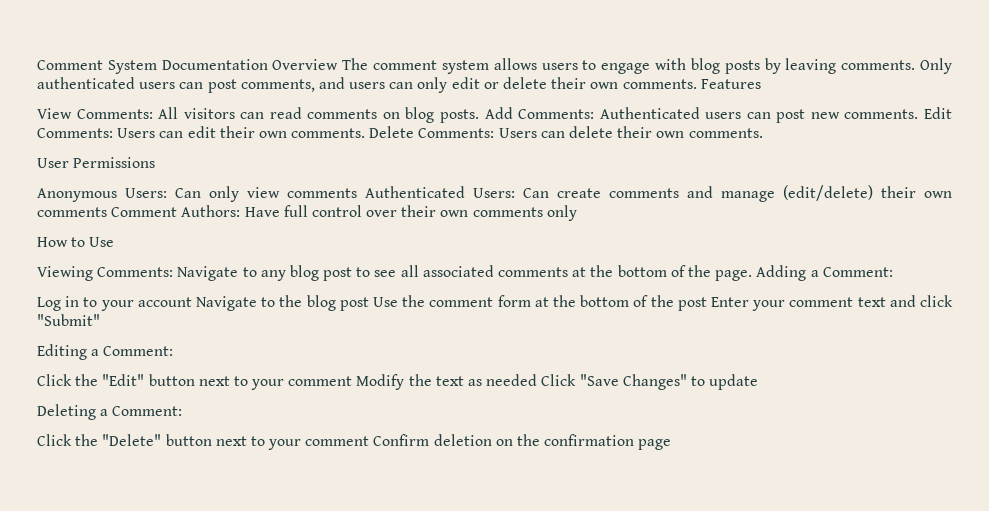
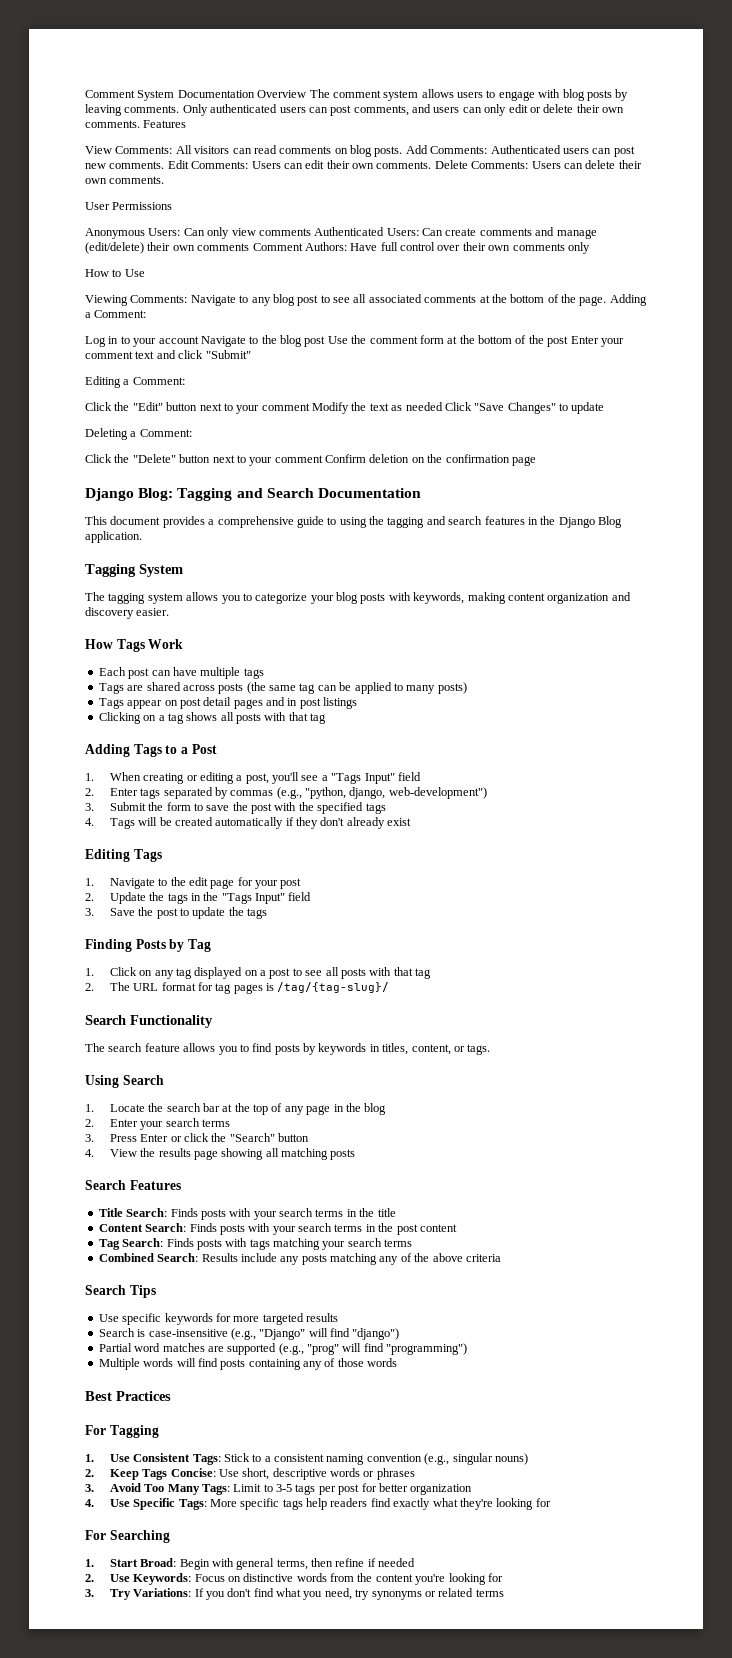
+ Django Blog: Tagging and Search Documentation
+ This document provides a comprehensive guide to using the tagging and search features in the Django Blog application.
+ Tagging System
+ The tagging system allows you to categorize your blog posts with keywords, making content organization and discovery easier.
+ How Tags Work
+ Each post can have multiple tags
+ Tags are shared across posts (the same tag can be applied to many posts)
+ Tags appear on post detail pages and in post listings
+ Clicking on a tag shows all posts with that tag
+ Adding Tags to a Post
+ 1. When creating or editing a post, you'll see a "Tags Input" field
+ 2. Enter tags separated by commas (e.g., "python, django, web-development")
+ 3. Submit the form to save the post with the specified tags
+ 4. Tags will be created automatically if they don't already exist
+ Editing Tags
+ 1. Navigate to the edit page for your post
+ 2. Update the tags in the "Tags Input" field
+ 3. Save the post to update the tags
+ Finding Posts by Tag
+ 1. Click on any tag displayed on a post to see all posts with that tag
+ 2. The URL format for tag pages is /tag/{tag-slug}/
+ Search Functionality
+ The search feature allows you to find posts by keywords in titles, content, or tags.
+ Using Search
+ 1. Locate the search bar at the top of any page in the blog
+ 2. Enter your search terms
+ 3. Press Enter or click the "Search" button
+ 4. View the results page showing all matching posts
+ Search Features
+ Title Search: Finds posts with your search terms in the title
+ Content Search: Finds posts with your search terms in the post content
+ Tag Search: Finds posts with tags matching your search terms
+ Combined Search: Results include any posts matching any of the above criteria
+ Search Tips
+ Use specific keywords for more targeted results
+ Search is case-insensitive (e.g., "Django" will find "django")
+ Partial word matches are supported (e.g., "prog" will find "programming")
+ Multiple words will find posts containing any of those words
+ Best Practices
+ For Tagging
+ 1. Use Consistent Tags: Stick to a consistent naming convention (e.g., singular nouns)
+ 2. Keep Tags Concise: Use short, descriptive words or phrases
+ 3. Avoid Too Many Tags: Limit to 3-5 tags per post for better organization
+ 4. Use Specific Tags: More specific tags help readers find exactly what they're looking for
+ For Searching
+ 1. Start Broad: Begin with general terms, then refine if needed
+ 2. Use Keywords: Focus on distinctive words from the content you're looking for
+ 3. Try Variations: If you don't find what you need, try synonyms or related terms

